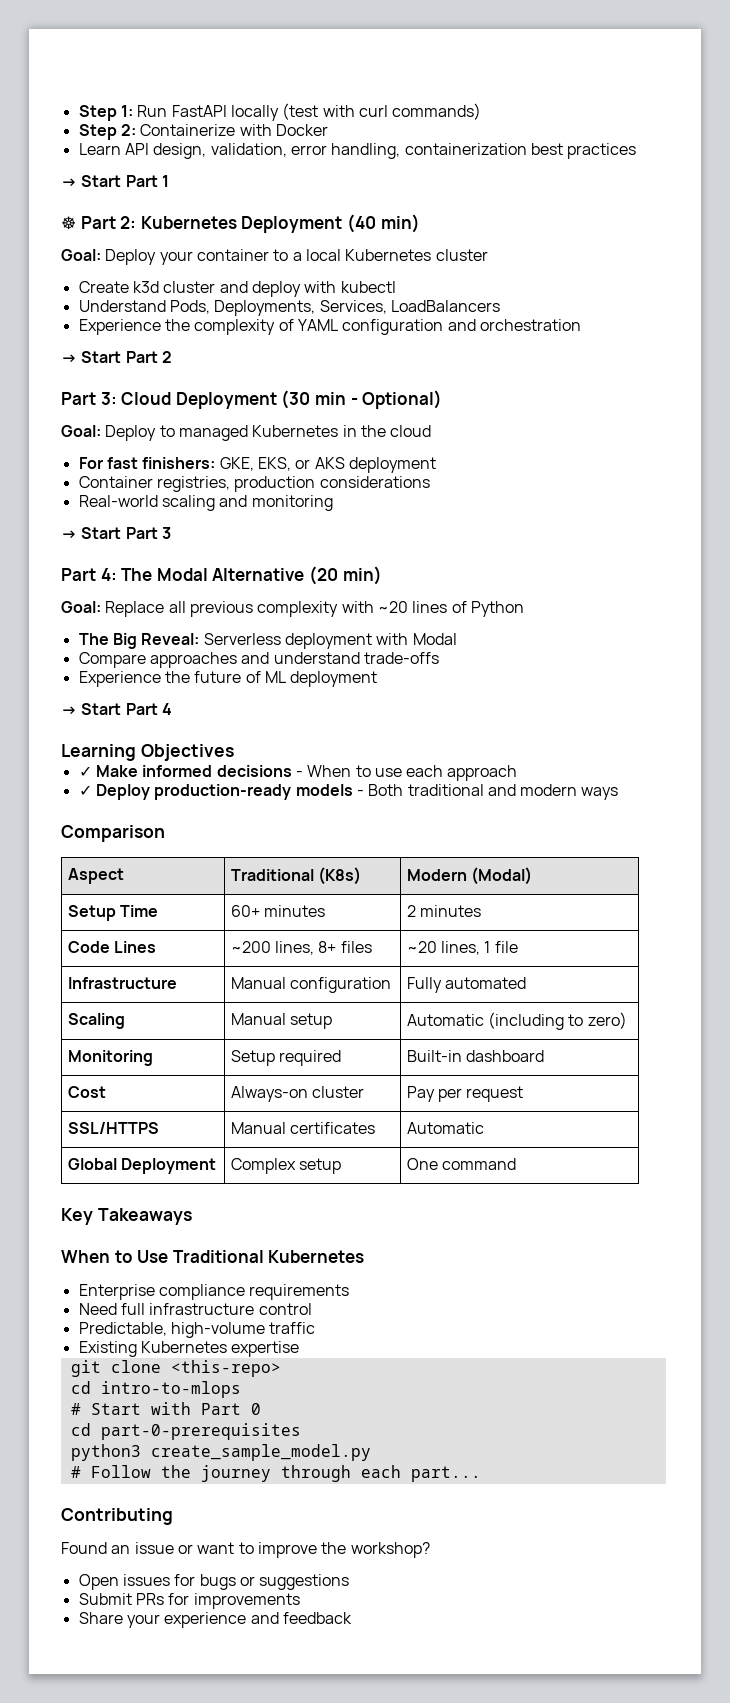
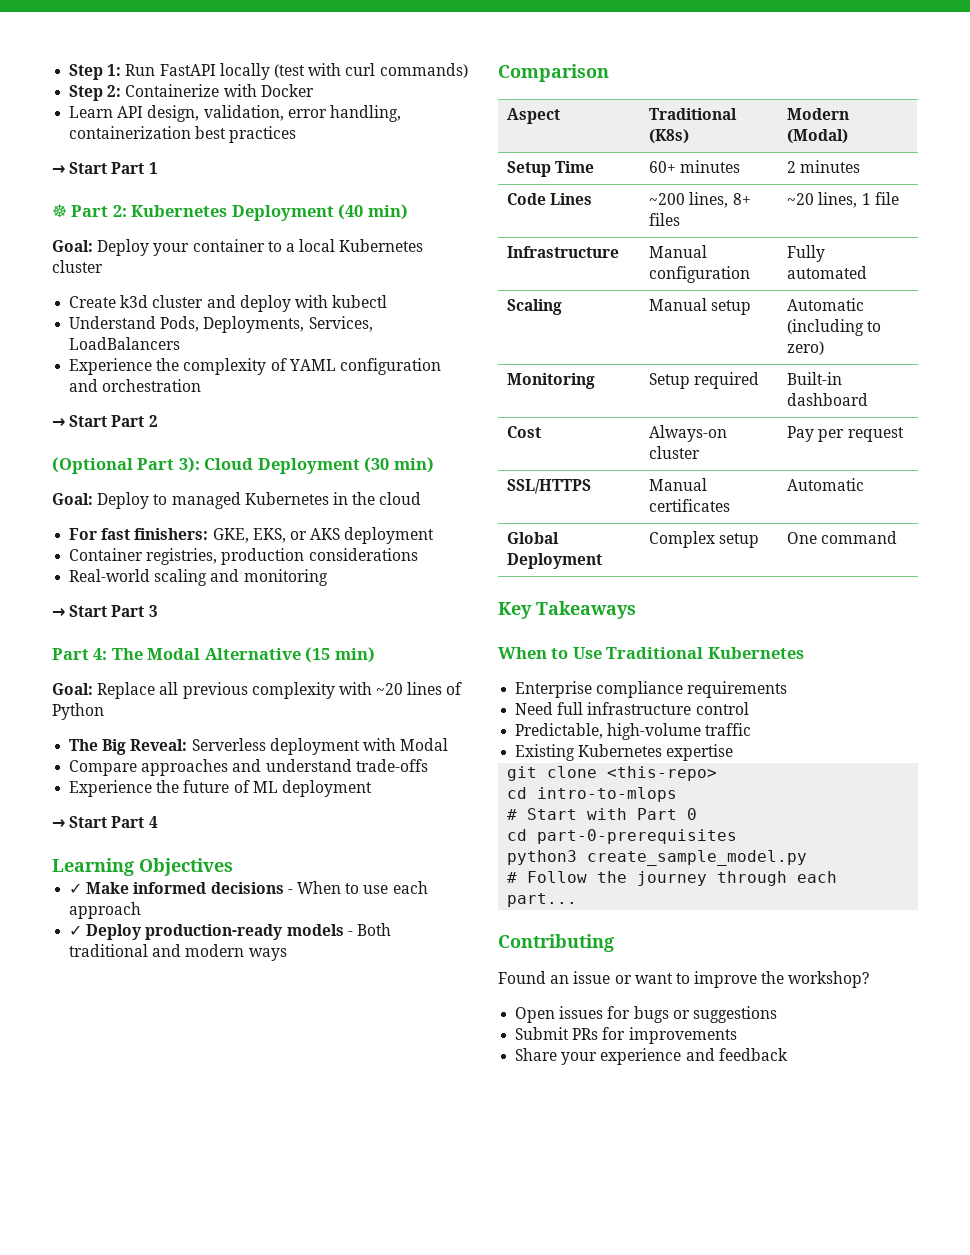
- Part 3: Cloud Deployment (30 min - Optional)
+ (Optional Part 3): Cloud Deployment (30 min)
- Part 4: The Modal Alternative (20 min)
+ Part 4: The Modal Alternative (15 min)

